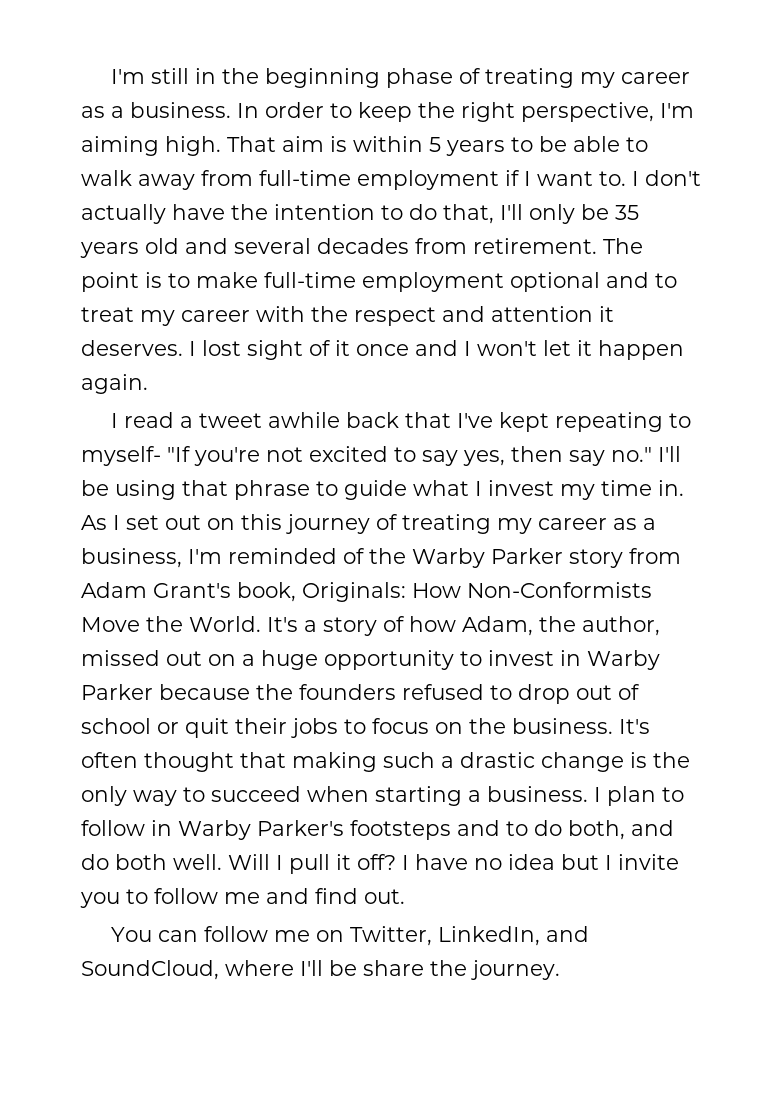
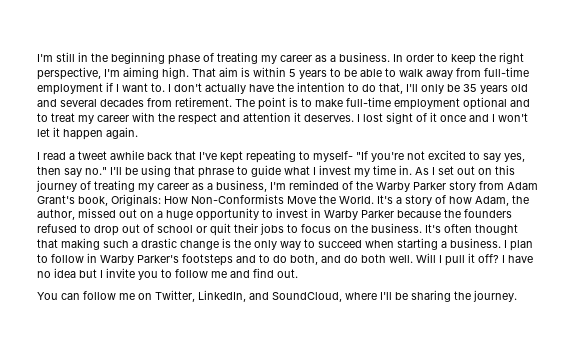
- You can follow me on Twitter, LinkedIn, and SoundCloud, where I'll be share the journey.
+ You can follow me on Twitter, LinkedIn, and SoundCloud, where I'll be sharing the journey.

